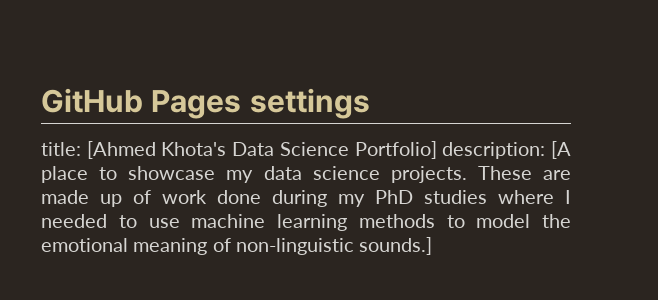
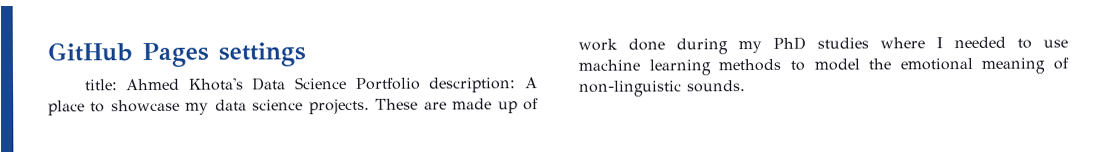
- title: [Ahmed Khota's Data Science Portfolio] description: [A place to showcase my data science projects.
+ title: Ahmed Khota's Data Science Portfolio description: A place to showcase my data science projects.
- These are made up of work done during my PhD studies where I needed to use machine learning methods to model the emotional meaning of non-linguistic sounds.]
+ These are made up of work done during my PhD studies where I needed to use machine learning methods to model the emotional meaning of non-linguistic sounds.

